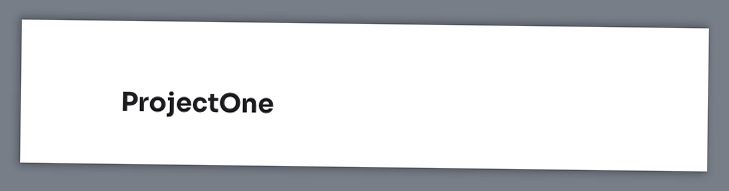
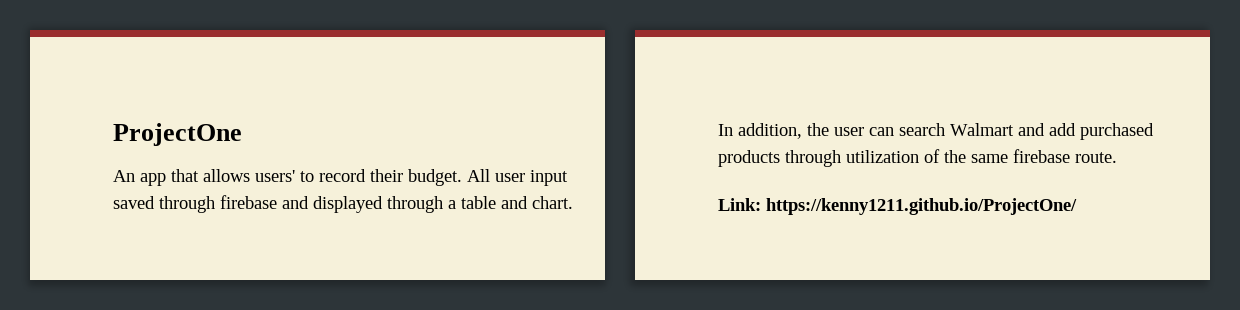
+ An app that allows users' to record their budget. All user input saved through firebase and displayed through a table and chart. In addition, the user can search Walmart and add purchased products through utilization of the same firebase route.
+ Link: https://kenny1211.github.io/ProjectOne/

